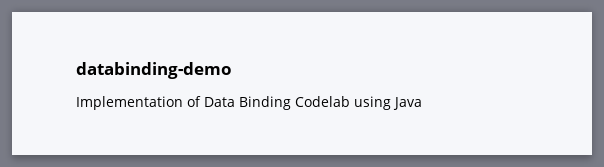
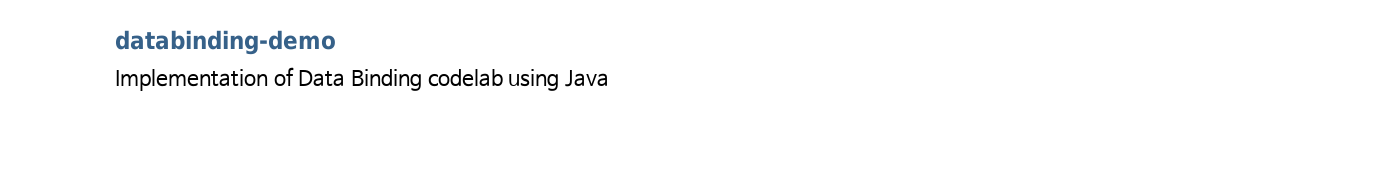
- Implementation of Data Binding Codelab using Java
+ Implementation of Data Binding codelab using Java

